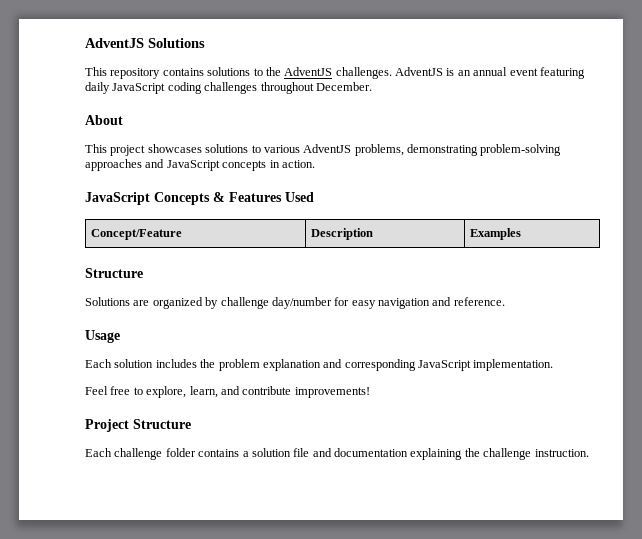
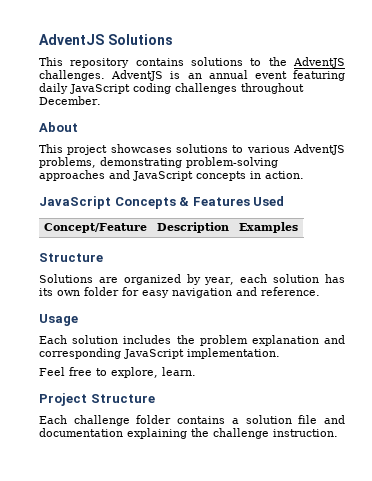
- Solutions are organized by challenge day/number for easy navigation and reference.
+ Solutions are organized by year, each solution has its own folder for easy navigation and reference.
- Feel free to explore, learn, and contribute improvements!
+ Feel free to explore, learn.

